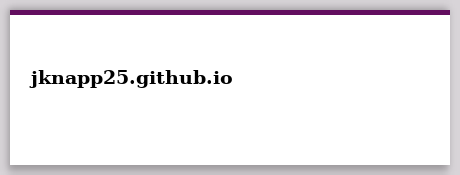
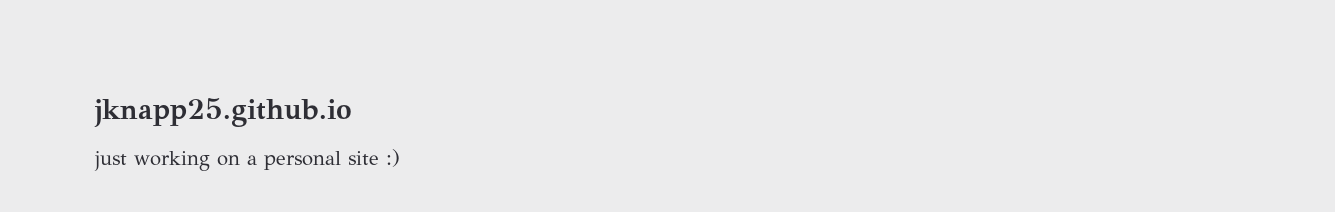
+ just working on a personal site :)

